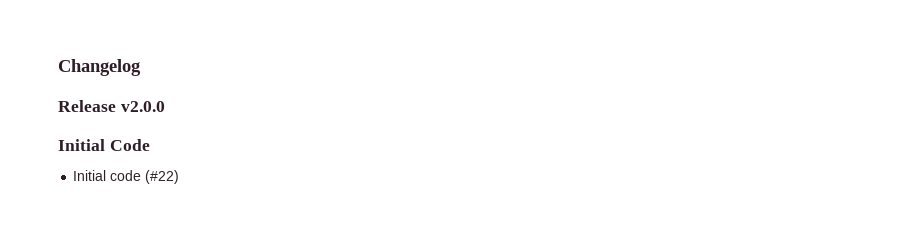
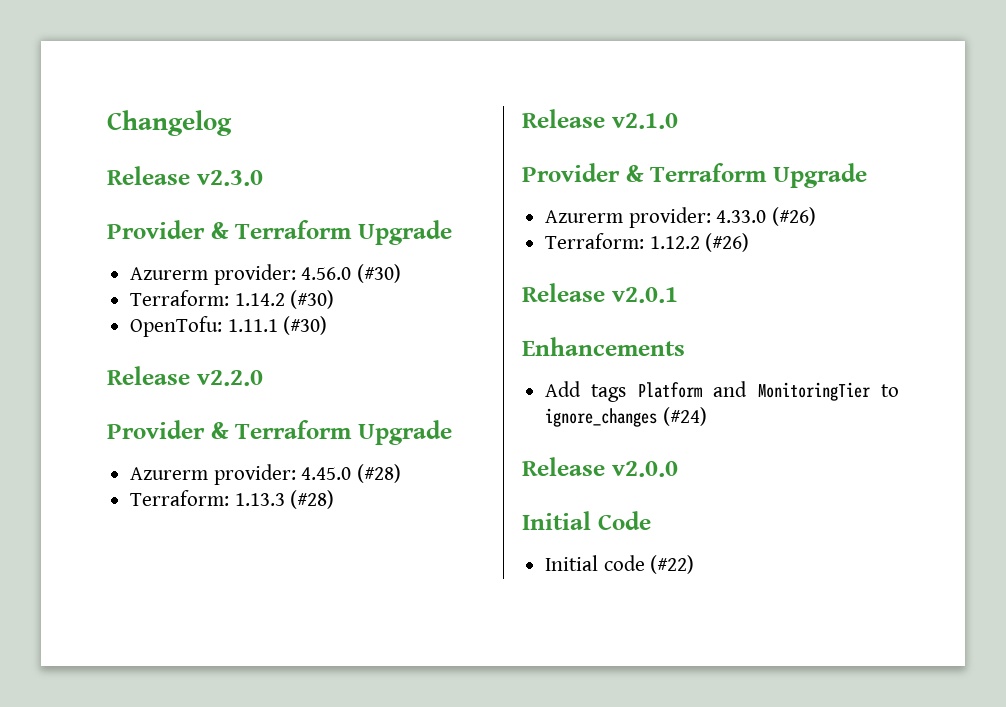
+ Release v2.3.0
+ Provider & Terraform Upgrade
+ Azurerm provider: 4.56.0 (#30)
+ Terraform: 1.14.2 (#30)
+ OpenTofu: 1.11.1 (#30)
+ Release v2.2.0
+ Provider & Terraform Upgrade
+ Azurerm provider: 4.45.0 (#28)
+ Terraform: 1.13.3 (#28)
+ Release v2.1.0
+ Provider & Terraform Upgrade
+ Azurerm provider: 4.33.0 (#26)
+ Terraform: 1.12.2 (#26)
+ Release v2.0.1
+ Enhancements
+ Add tags Platform and MonitoringTier to ignore_changes (#24)

